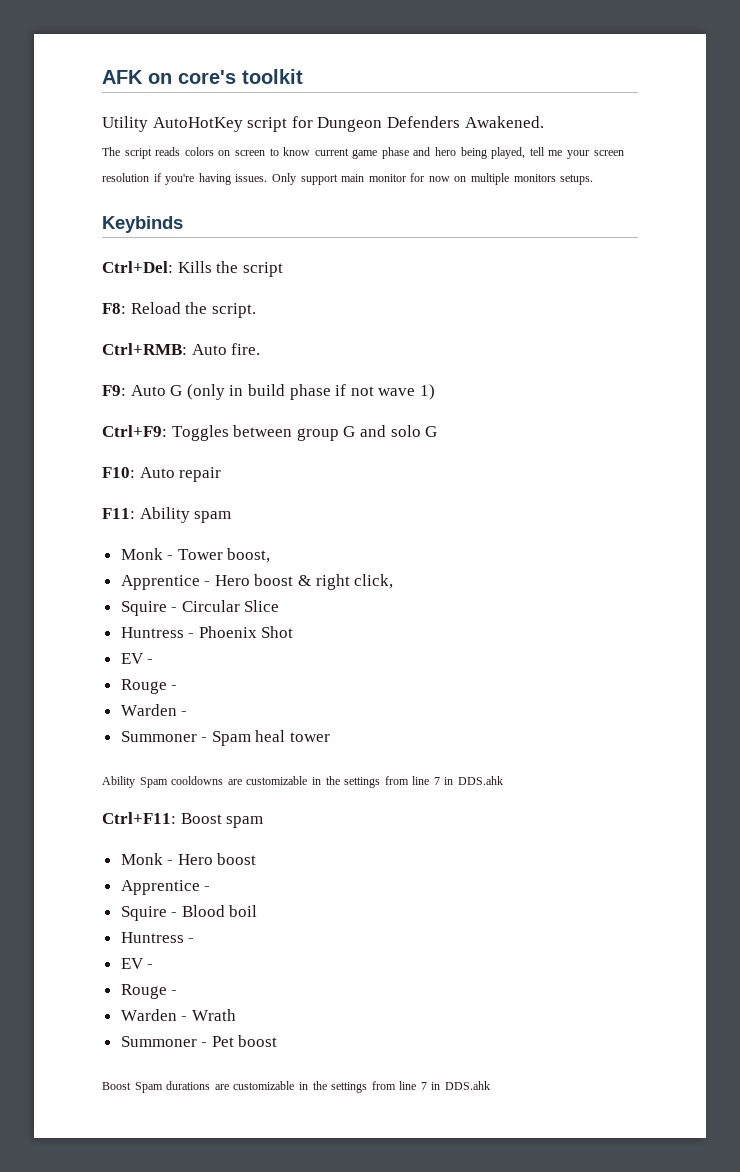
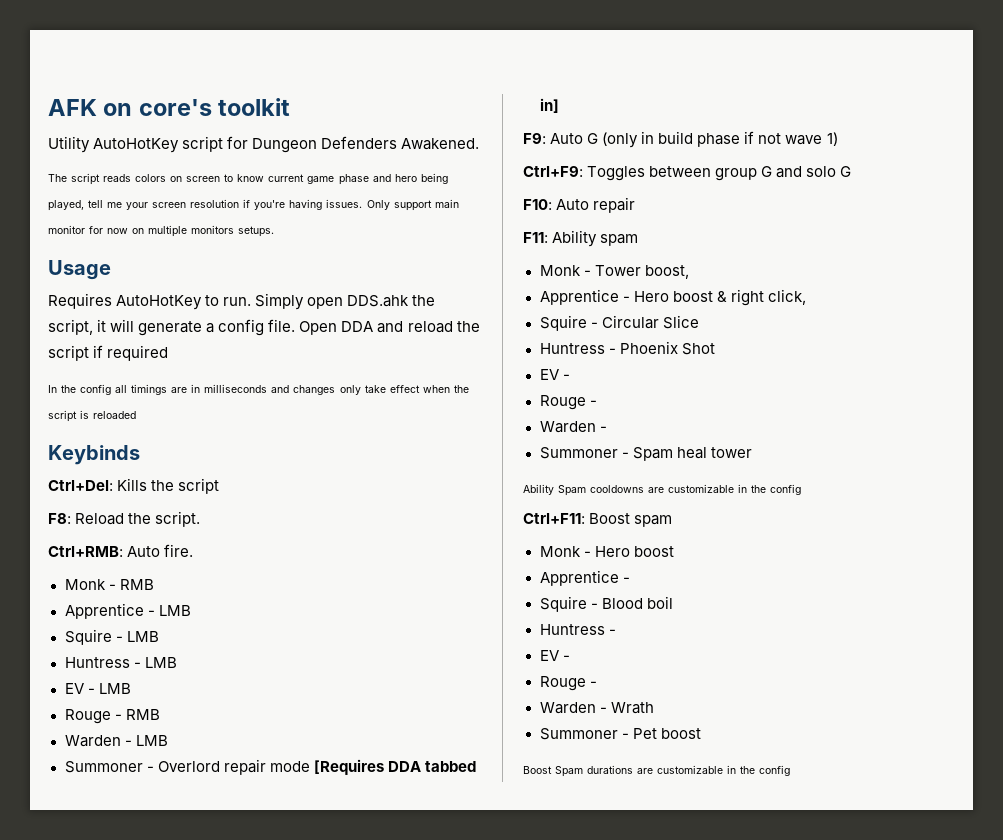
+ Usage
+ Requires AutoHotKey to run. Simply open DDS.ahk the script, it will generate a config file. Open DDA and reload the script if required
+ In the config all timings are in milliseconds and changes only take effect when the script is reloaded
+ Monk - RMB
+ Apprentice - LMB
+ Squire - LMB
+ Huntress - LMB
+ EV - LMB
+ Rouge - RMB
+ Warden - LMB
+ Summoner - Overlord repair mode [Requires DDA tabbed in]
- Ability Spam cooldowns are customizable in the settings from line 7 in DDS.ahk
+ Ability Spam cooldowns are customizable in the config
- Boost Spam durations are customizable in the settings from line 7 in DDS.ahk
+ Boost Spam durations are customizable in the config

